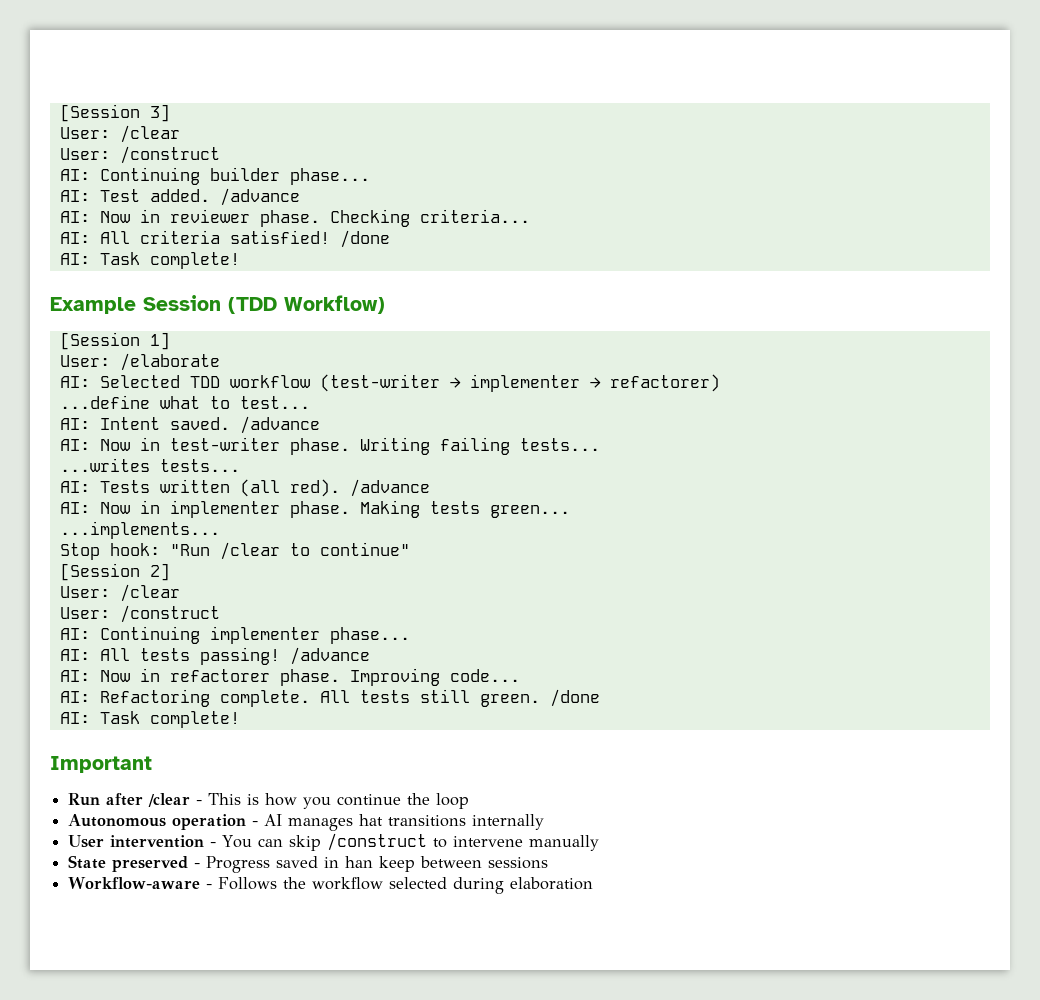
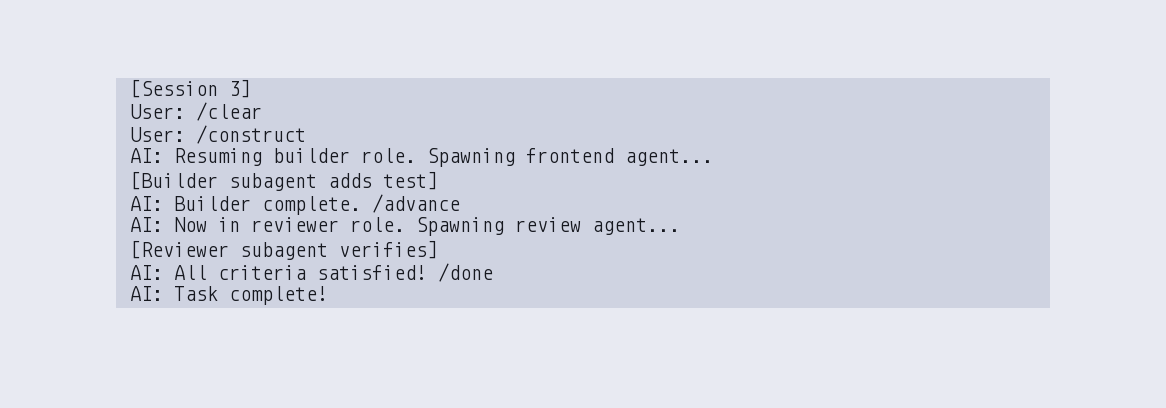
- AI: Continuing builder phase...
- AI: Test added.
+ AI: Resuming builder role. Spawning frontend agent...
+ [Builder subagent adds test]
+ AI: Builder complete.
- AI: Now in reviewer phase. Checking criteria...
+ AI: Now in reviewer role. Spawning review agent...
+ [Reviewer subagent verifies]
- Example Session (TDD Workflow)
- [Session 1]
- User: /elaborate
- AI: Selected TDD workflow (test-writer → implementer → refactorer)
- ...define what to test...
- AI: Intent saved. /advance
- AI: Now in test-writer phase. Writing failing tests...
- ...writes tests...
- AI: Tests written (all red). /advance
- AI: Now in implementer phase. Making tests green...
- ...implements...
- Stop hook: "Run /clear to continue"
- [Session 2]
- User: /clear
- User: /construct
- AI: Continuing implementer phase...
- AI: All tests passing! /advance
- AI: Now in refactorer phase. Improving code...
- AI: Refactoring complete. All tests still green. /done
- AI: Task complete!
- Important
- Run after /clear - This is how you continue the loop
- Autonomous operation - AI manages hat transitions internally
- User intervention - You can skip /construct to intervene manually
- State preserved - Progress saved in han keep between sessions
- Workflow-aware - Follows the workflow selected during elaboration

